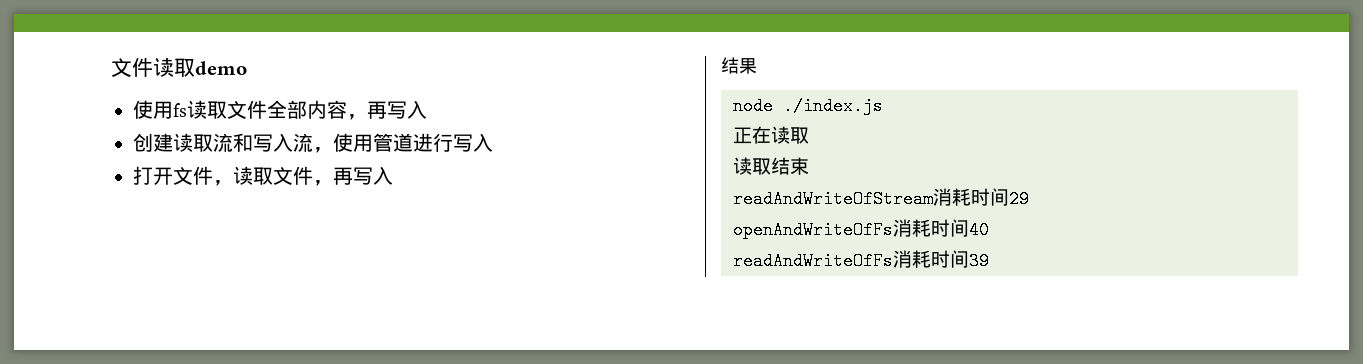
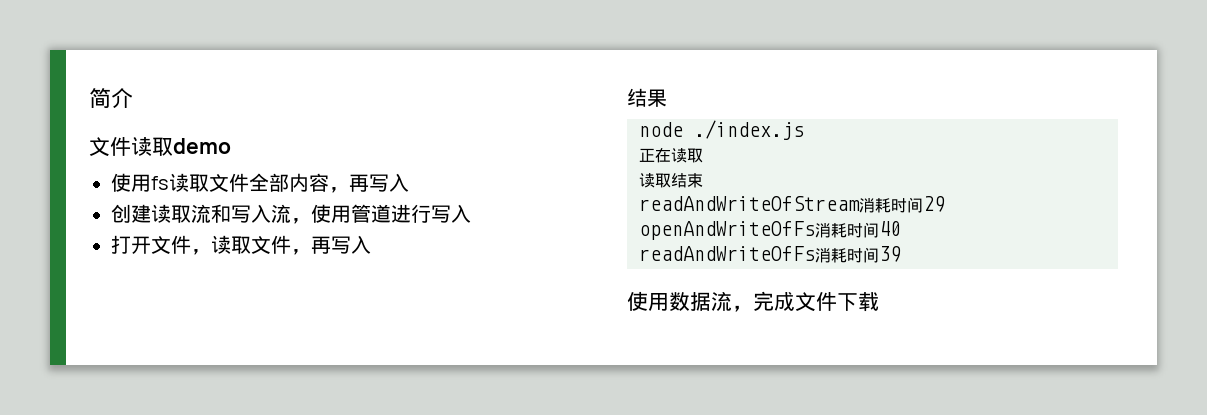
+ 简介
+ 使用数据流，完成文件下载

